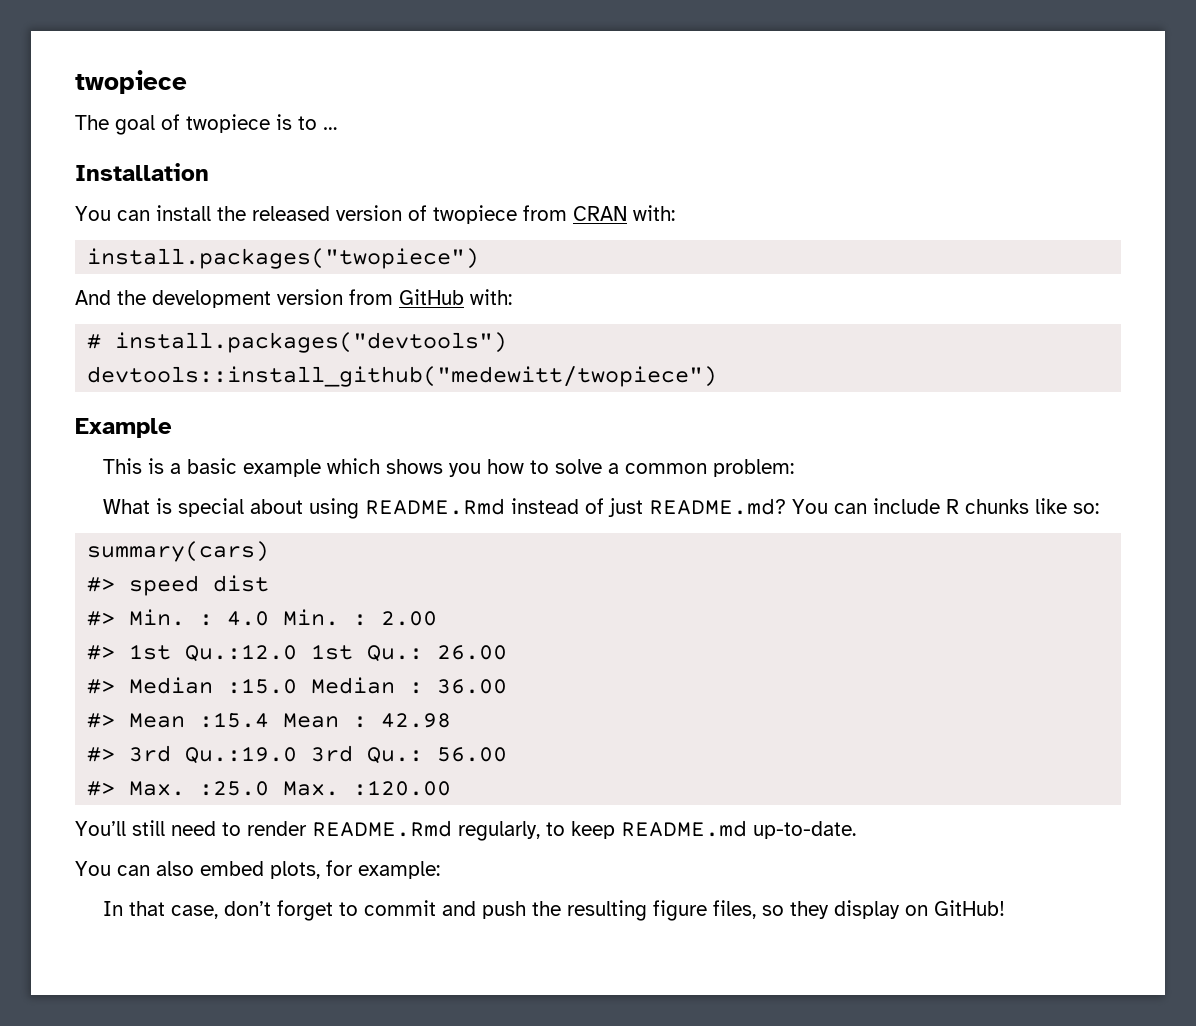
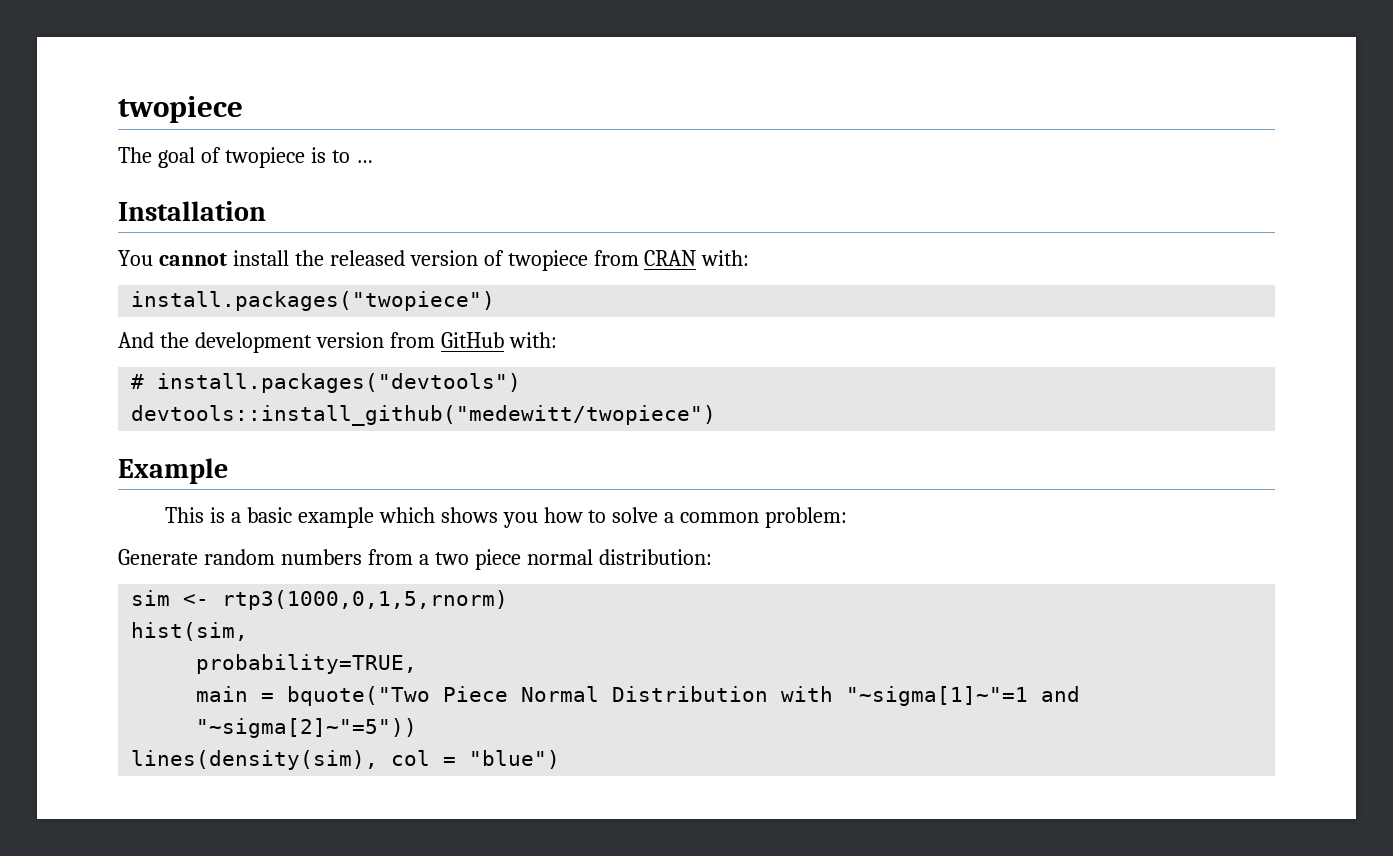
- You can install the released version of twopiece from CRAN with:
+ You cannot install the released version of twopiece from CRAN with:
- What is special about using README.Rmd instead of just README.md? You can include R chunks like so:
- summary(cars)
- #> speed dist
- #> Min. : 4.0 Min. : 2.00
- #> 1st Qu.:12.0 1st Qu.: 26.00
- #> Median :15.0 Median : 36.00
- #> Mean :15.4 Mean : 42.98
- #> 3rd Qu.:19.0 3rd Qu.: 56.00
- #> Max. :25.0 Max. :120.00
- You’ll still need to render README.Rmd regularly, to keep README.md up-to-date.
- You can also embed plots, for example:
- In that case, don’t forget to commit and push the resulting figure files, so they display on GitHub!
+ Generate random numbers from a two piece normal distribution:
+ sim <- rtp3(1000,0,1,5,rnorm)
+ hist(sim,
+ probability=TRUE,
+ main = bquote("Two Piece Normal Distribution with "~sigma[1]~"=1 and "~sigma[2]~"=5"))
+ lines(density(sim), col = "blue")

